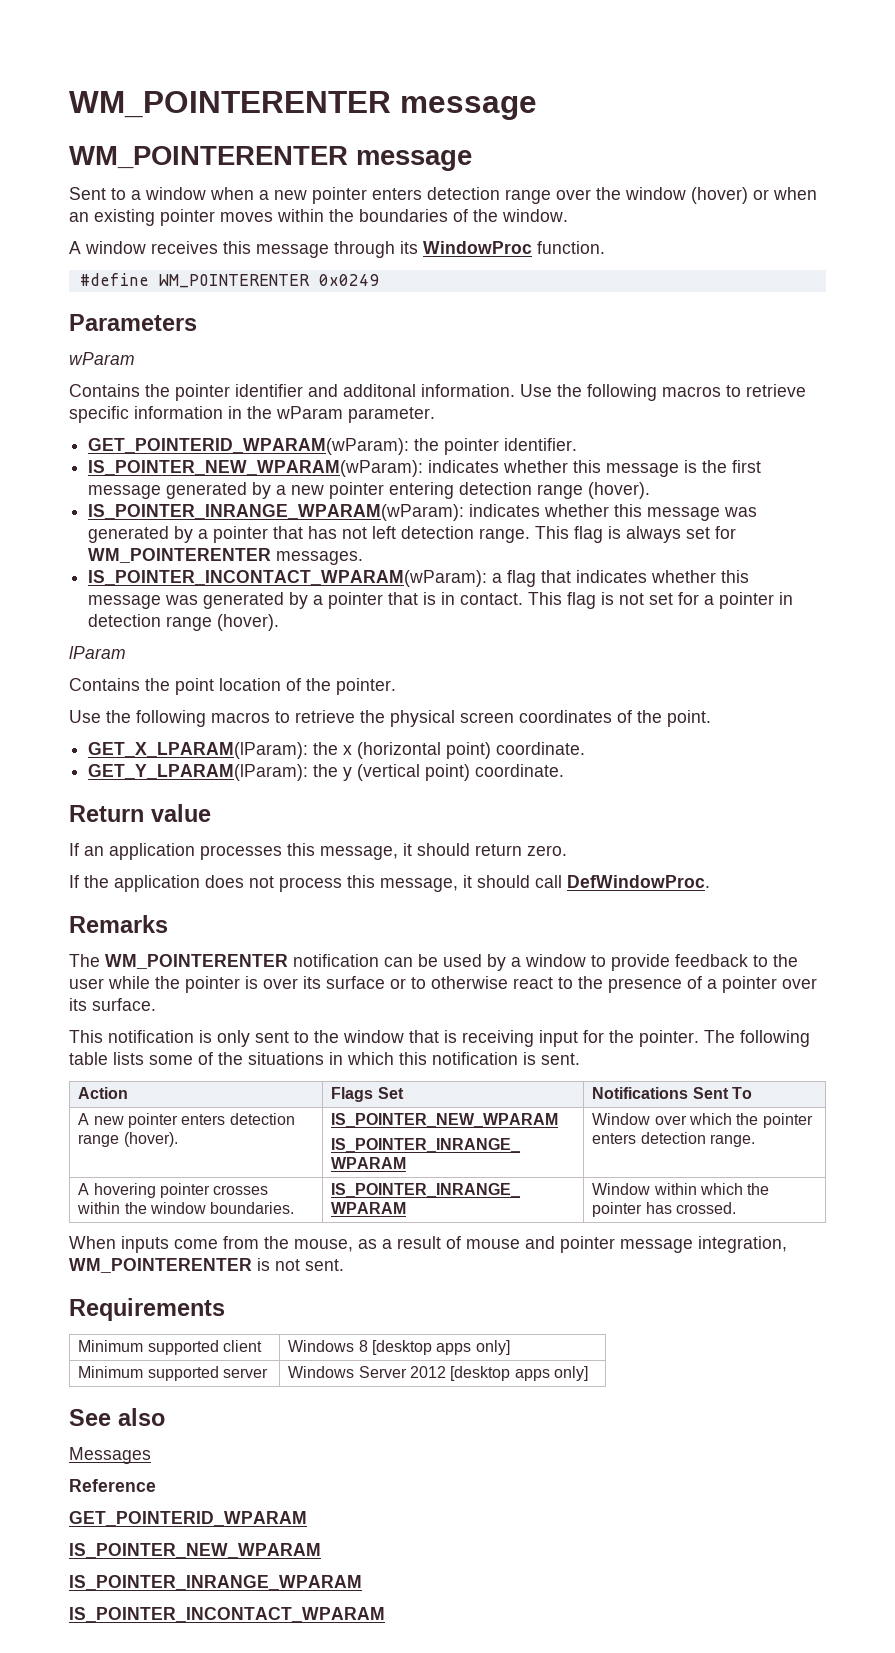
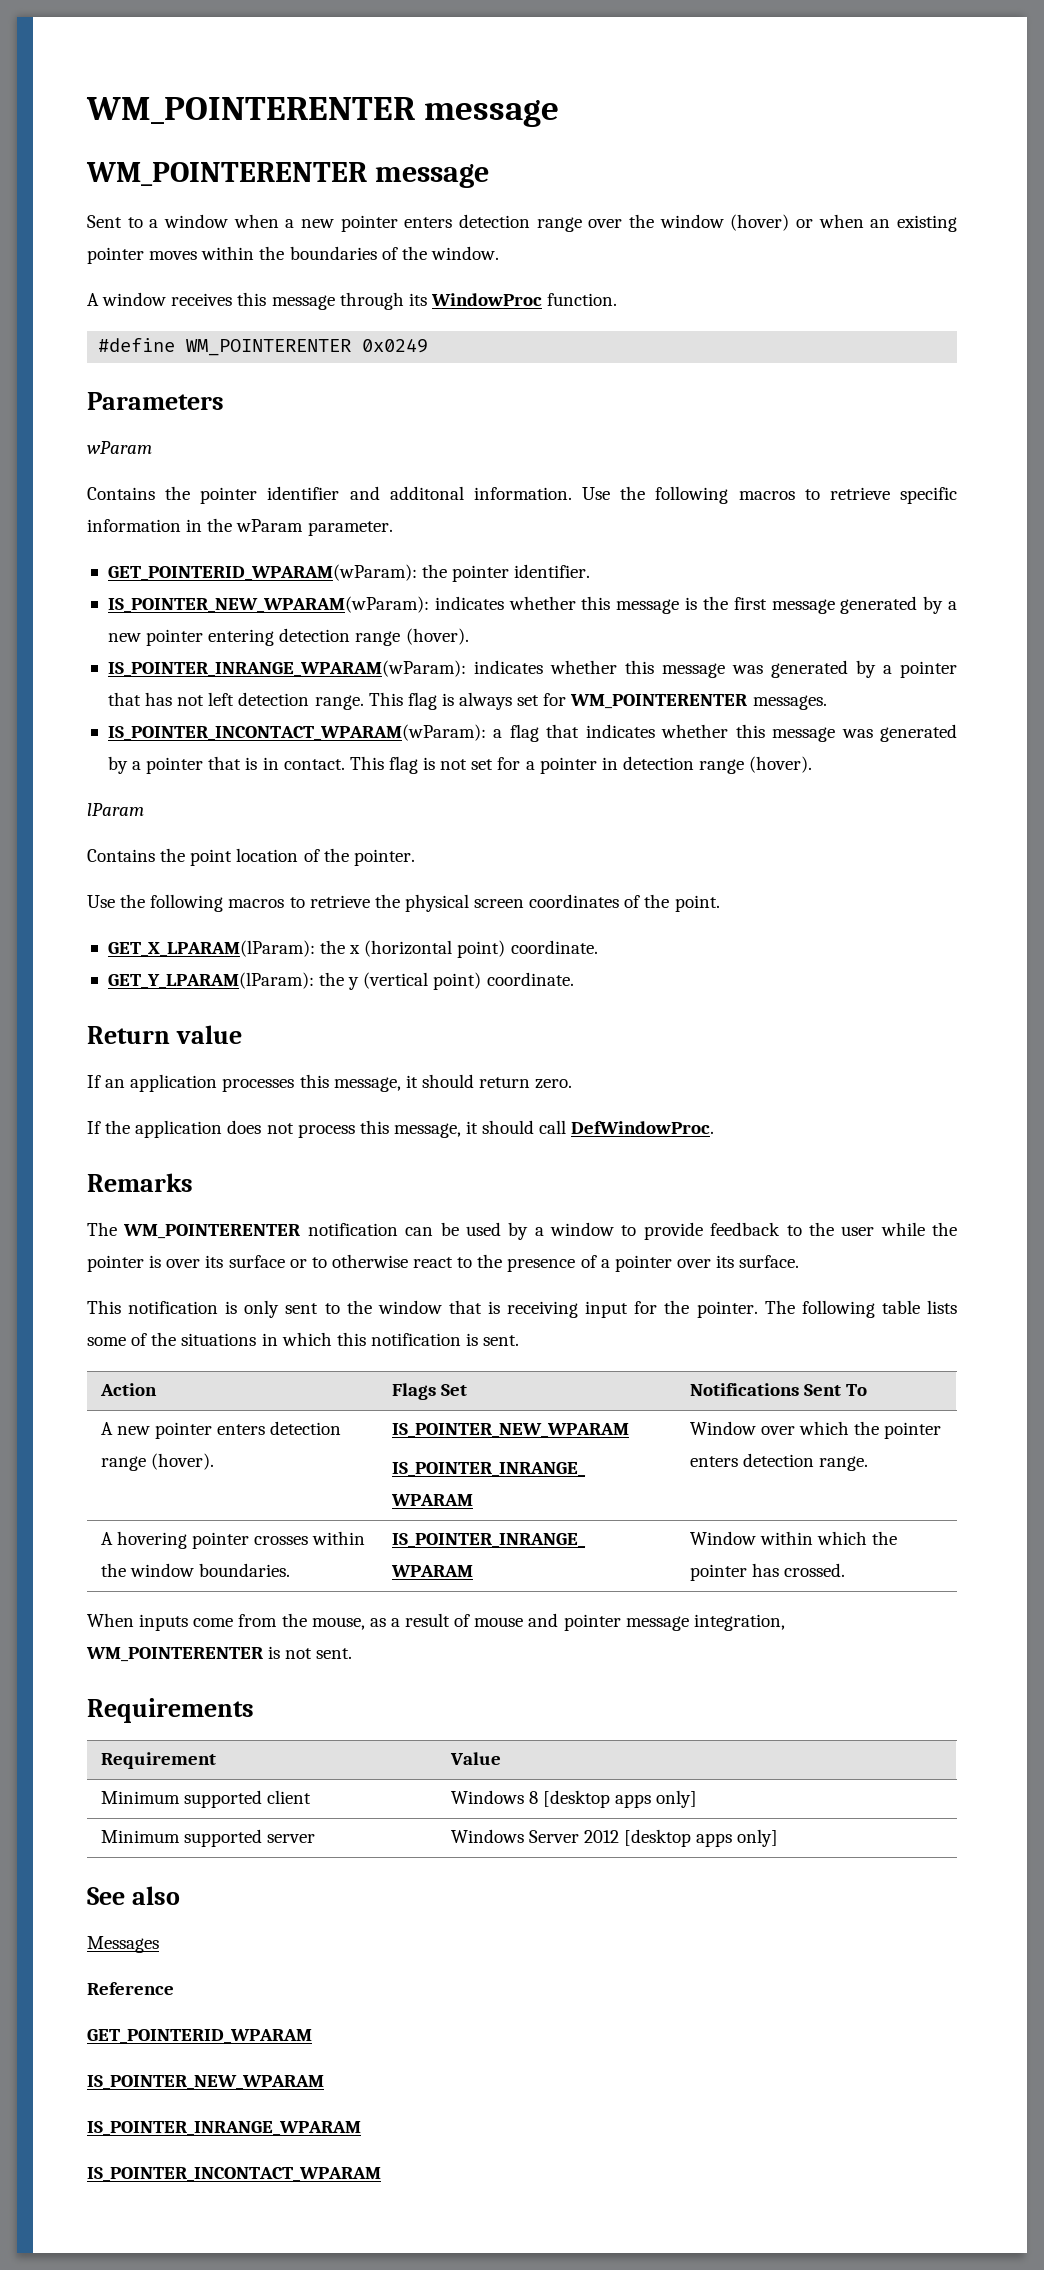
+ Requirement | Value

